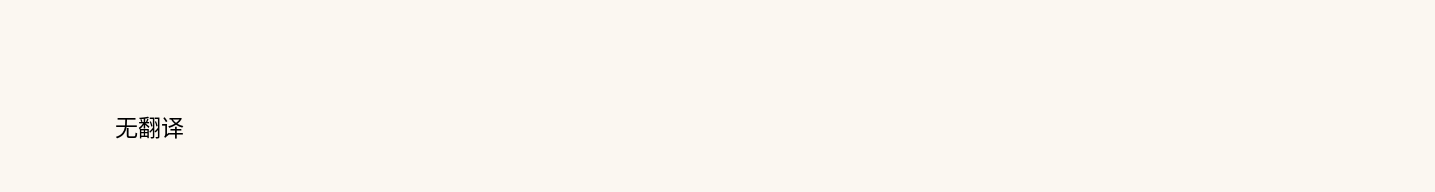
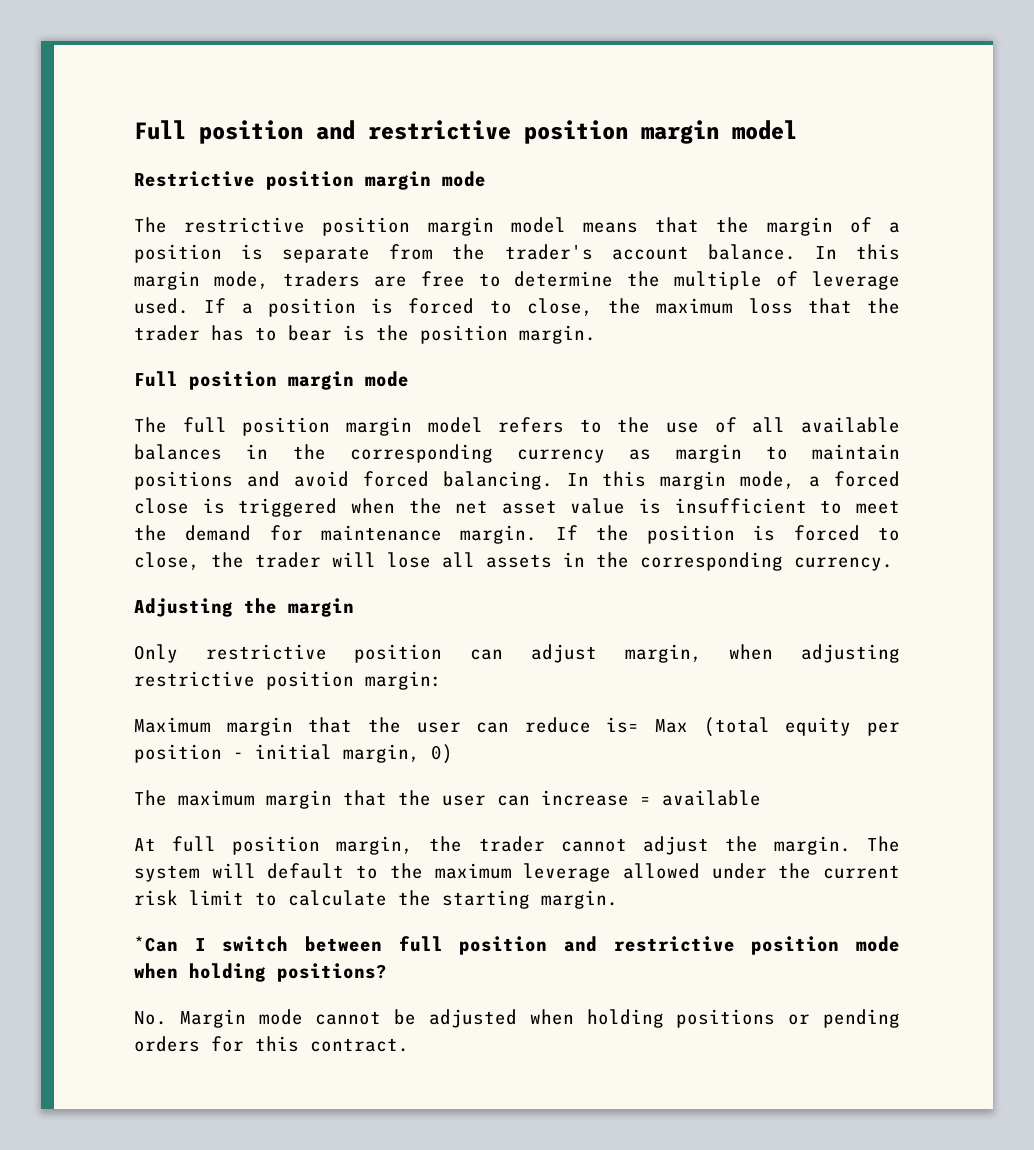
- 无翻译
+ Full position and restrictive position margin model
+ Restrictive position margin mode
+ The restrictive position margin model means that the margin of a position is separate from the trader's account balance. In this margin mode, traders are free to determine the multiple of leverage used. If a position is forced to close, the maximum loss that the trader has to bear is the position margin.
+ Full position margin mode
+ The full position margin model refers to the use of all available balances in the corresponding currency as margin to maintain positions and avoid forced balancing. In this margin mode, a forced close is triggered when the net asset value is insufficient to meet the demand for maintenance margin. If the position is forced to close, the trader will lose all assets in the corresponding currency.
+ Adjusting the margin
+ Only restrictive position can adjust margin, when adjusting restrictive position margin:
+ Maximum margin that the user can reduce is= Max (total equity per position - initial margin, 0)
+ The maximum margin that the user can increase = available
+ At full position margin, the trader cannot adjust the margin. The system will default to the maximum leverage allowed under the current risk limit to calculate the starting margin.
+ *Can I switch between full position and restrictive position mode when holding positions?
+ No. Margin mode cannot be adjusted when holding positions or pending orders for this contract.

